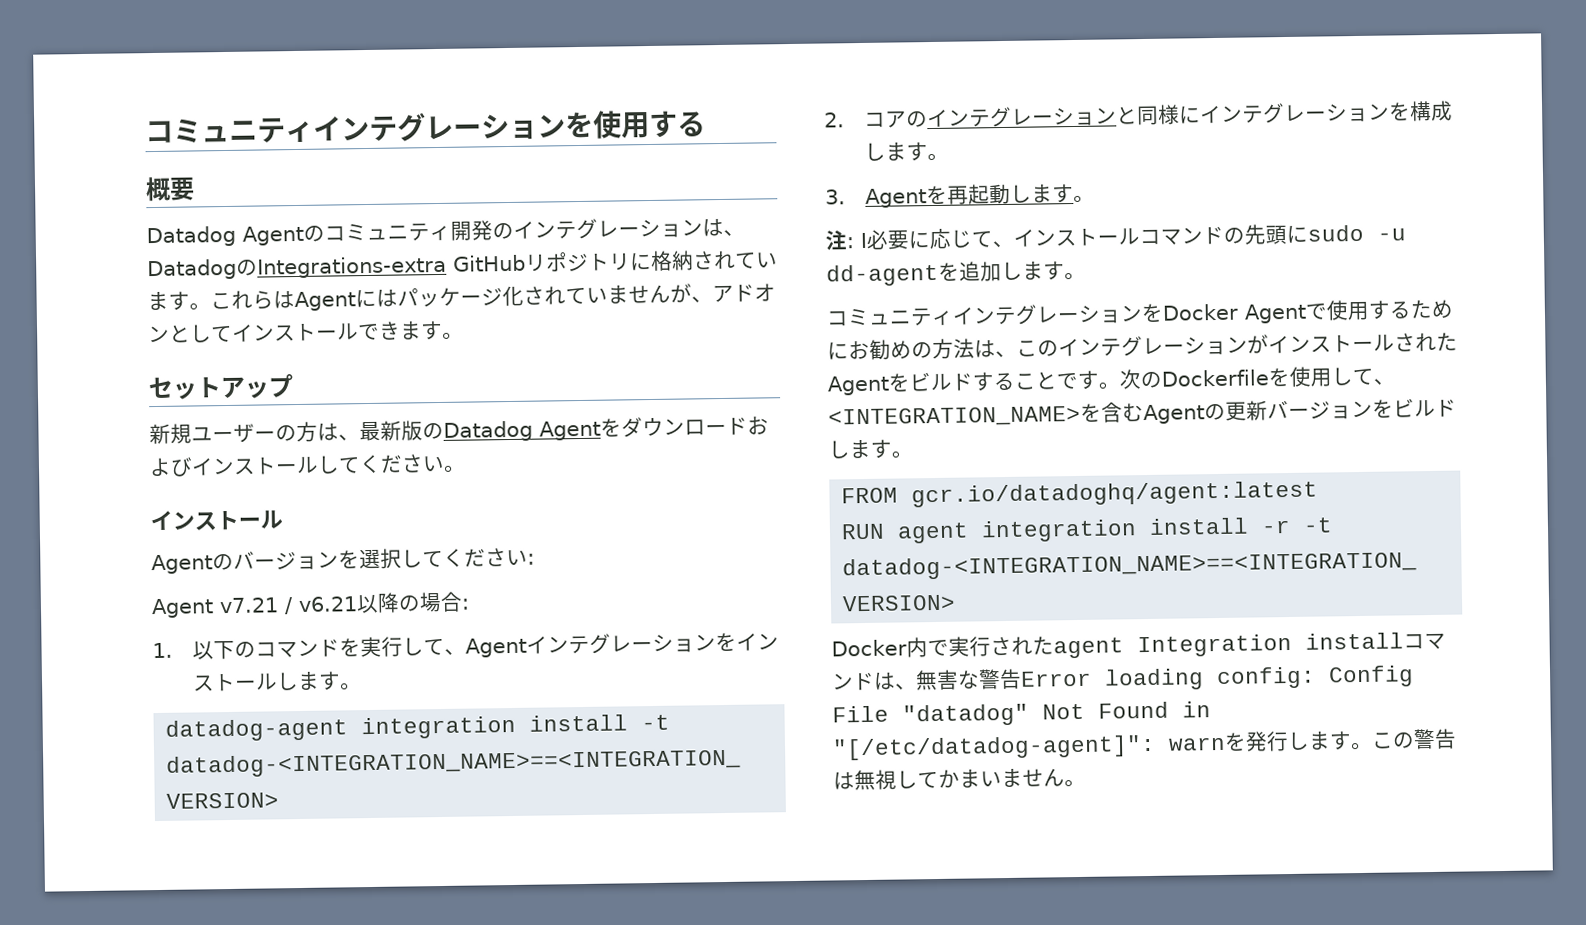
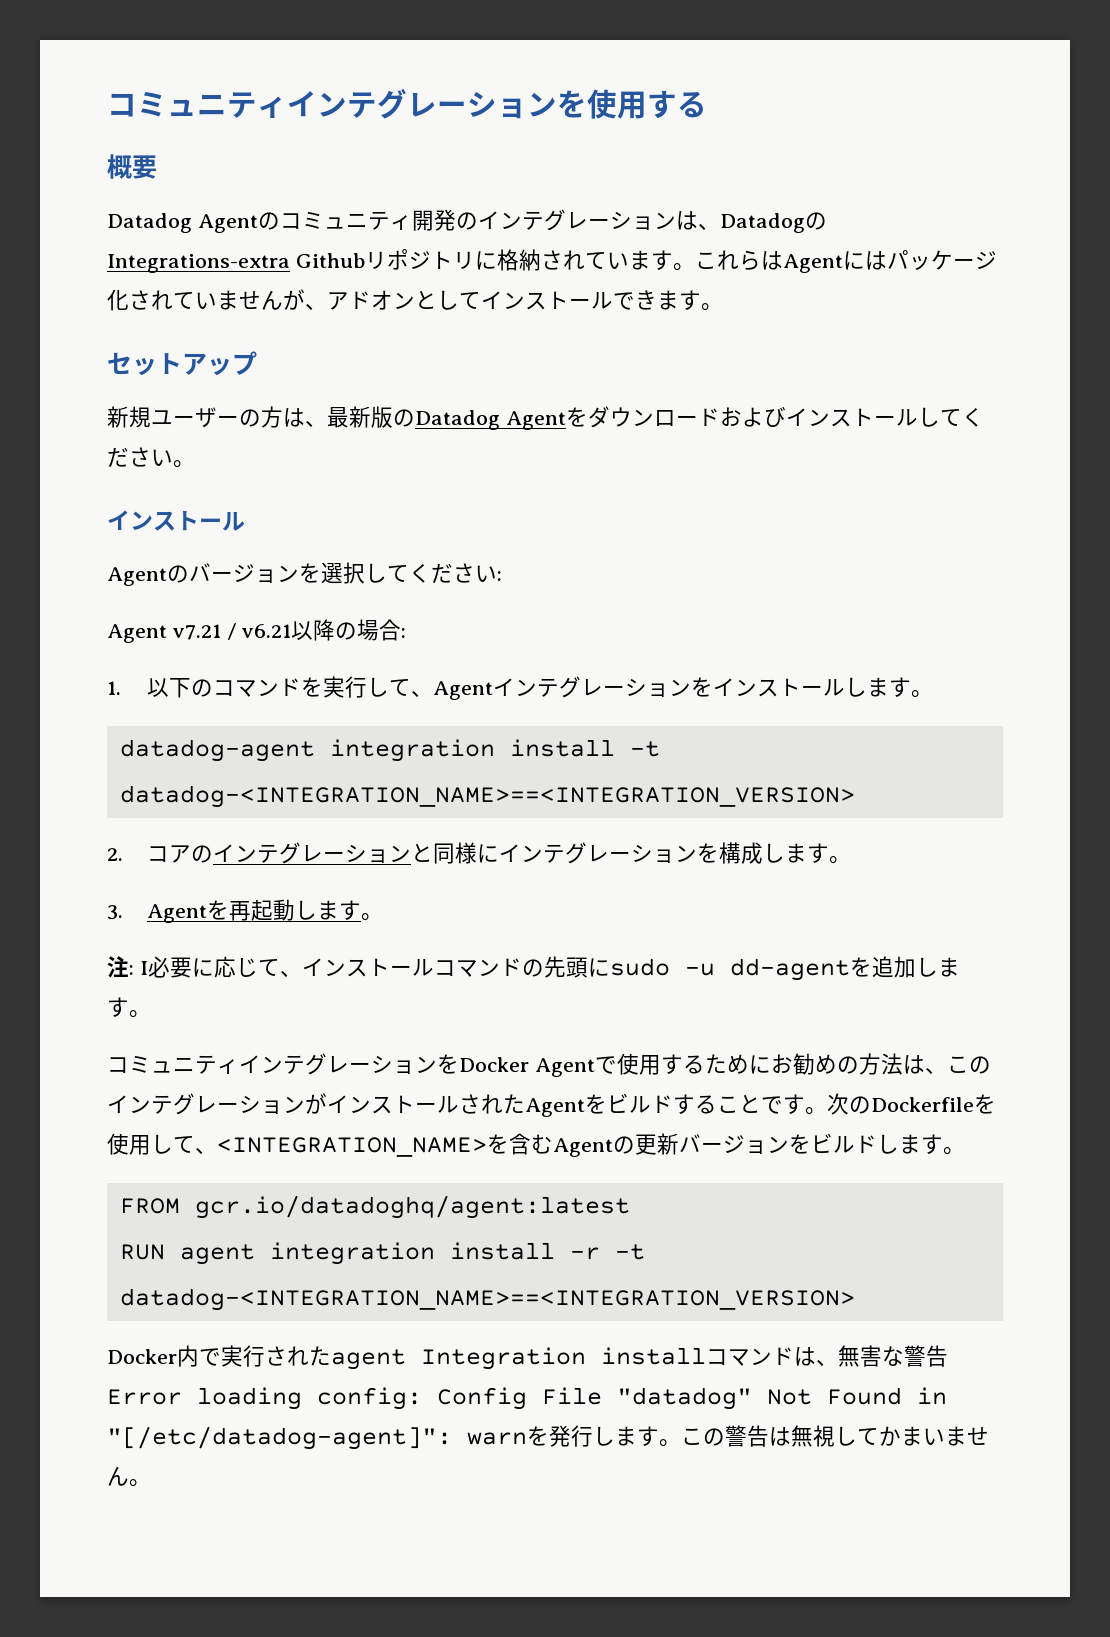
- Datadog Agentのコミュニティ開発のインテグレーションは、DatadogのIntegrations-extra GitHubリポジトリに格納されています。
+ Datadog Agentのコミュニティ開発のインテグレーションは、DatadogのIntegrations-extra Githubリポジトリに格納されています。

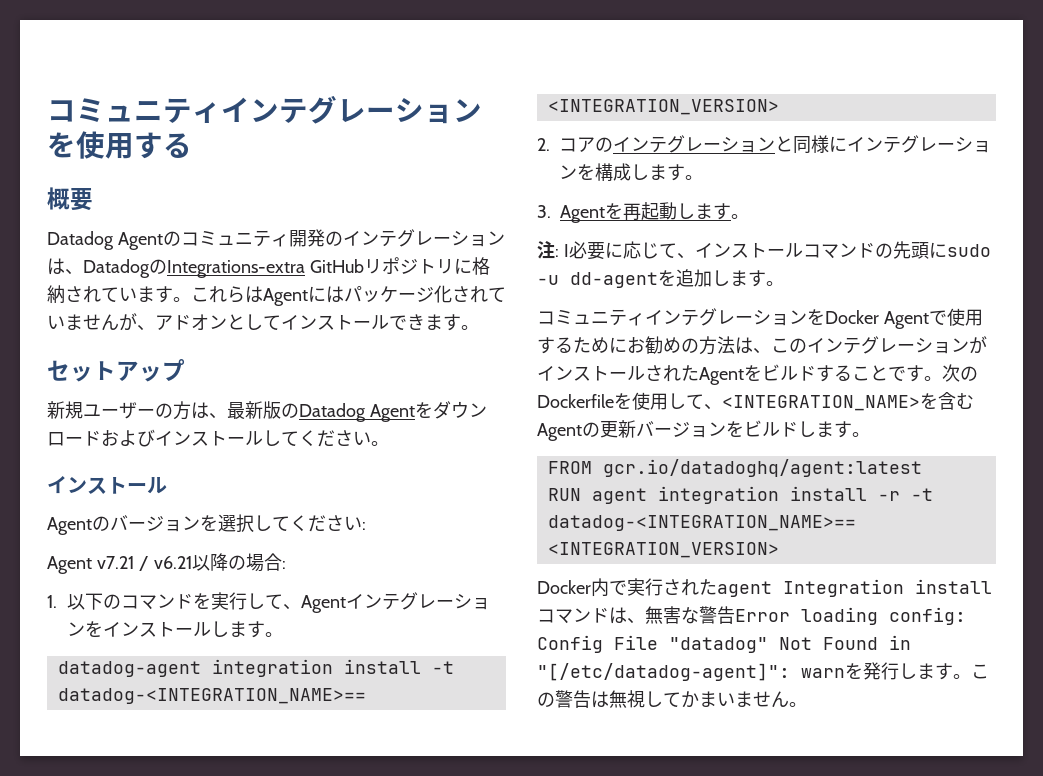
- Datadog Agentのコミュニティ開発のインテグレーションは、DatadogのIntegrations-extra Githubリポジトリに格納されています。
+ Datadog Agentのコミュニティ開発のインテグレーションは、DatadogのIntegrations-extra GitHubリポジトリに格納されています。

